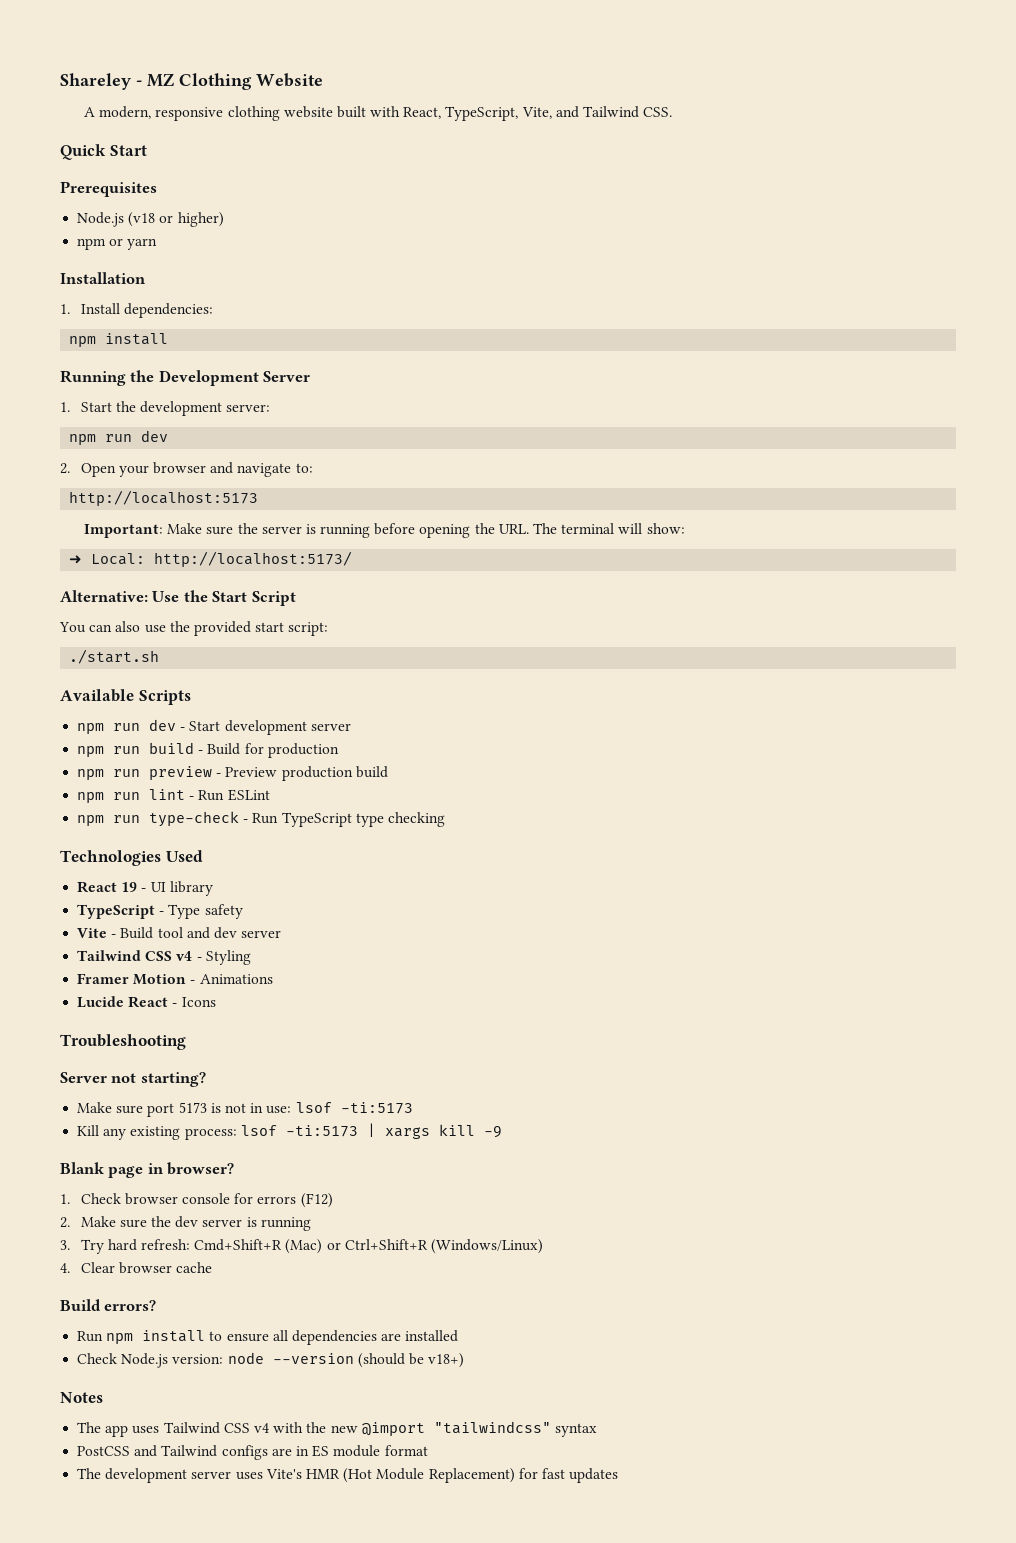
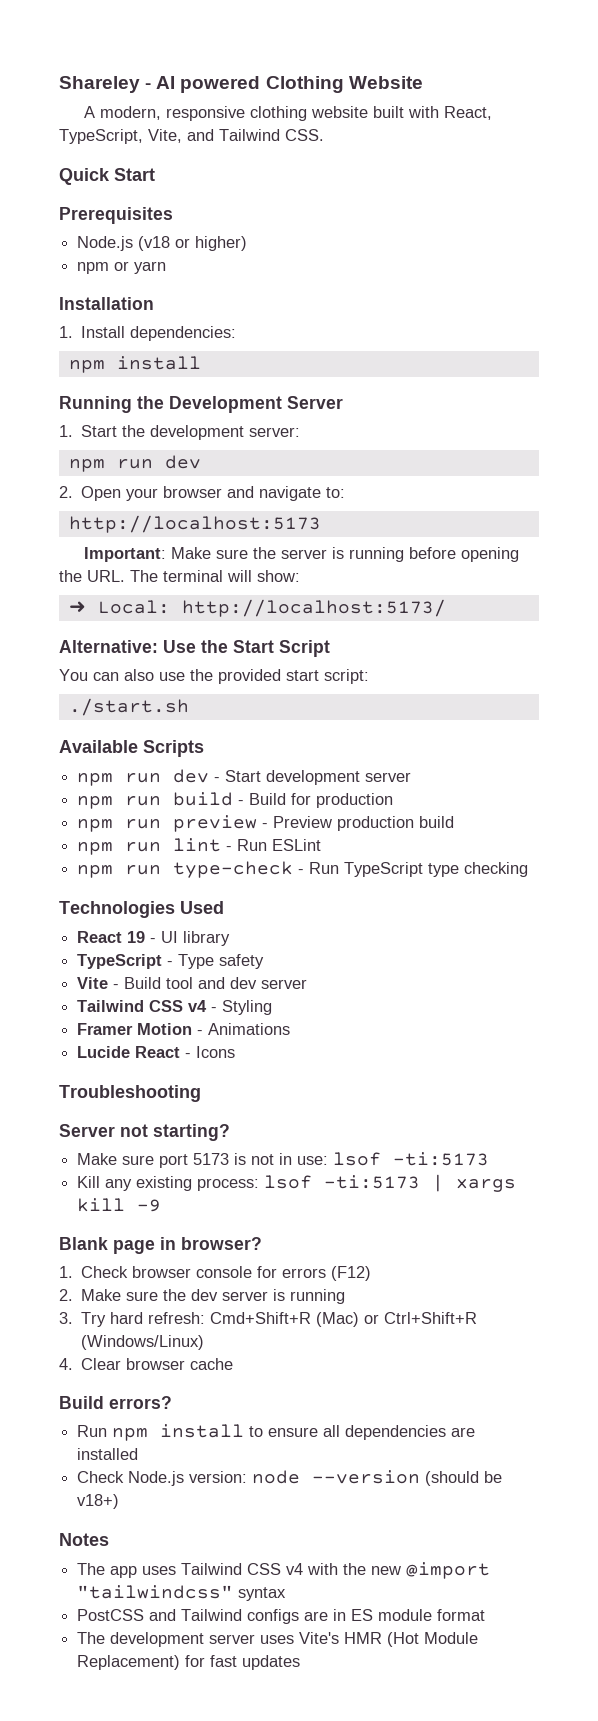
- Shareley - MZ Clothing Website
+ Shareley - AI powered Clothing Website

